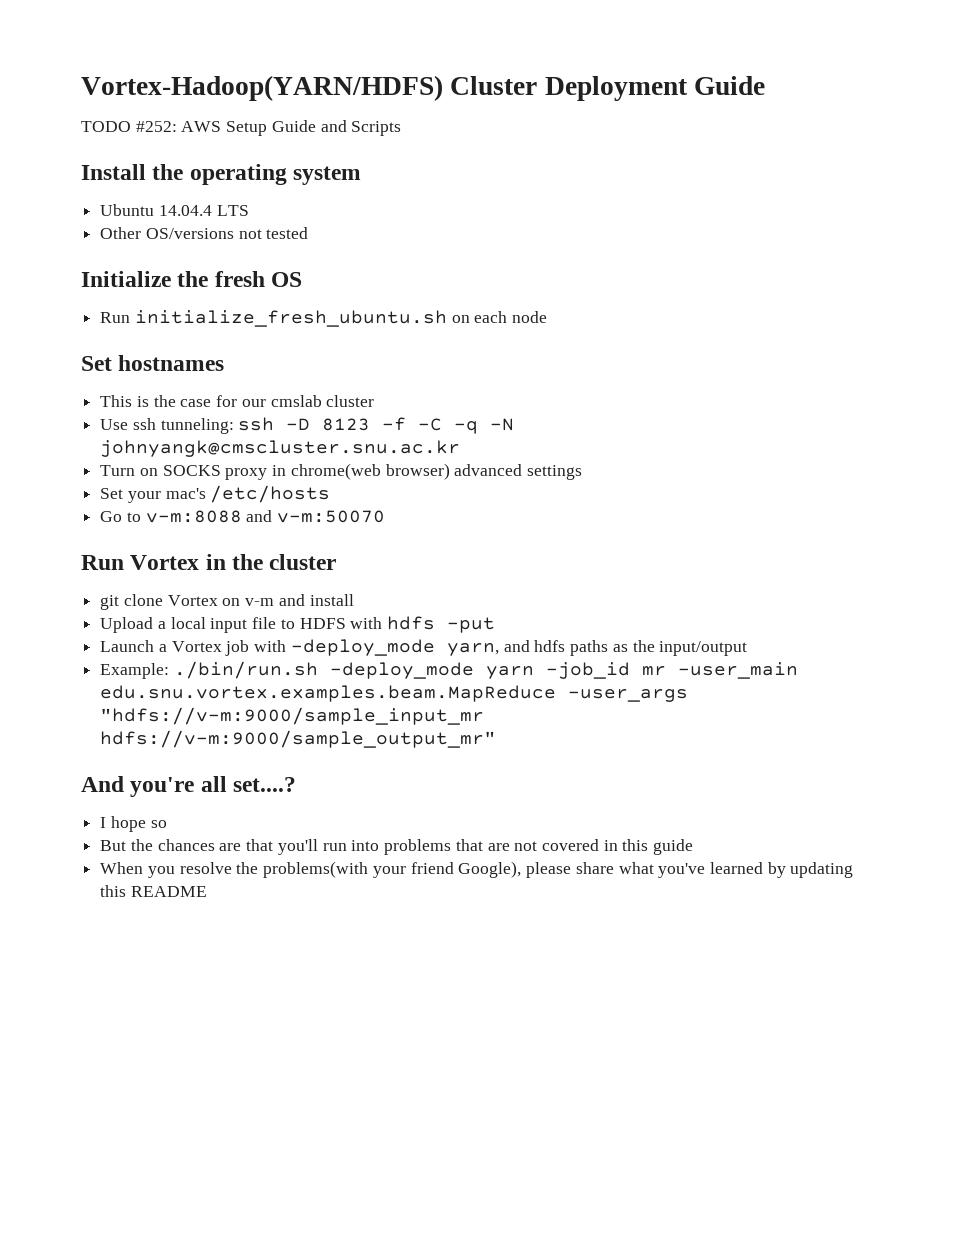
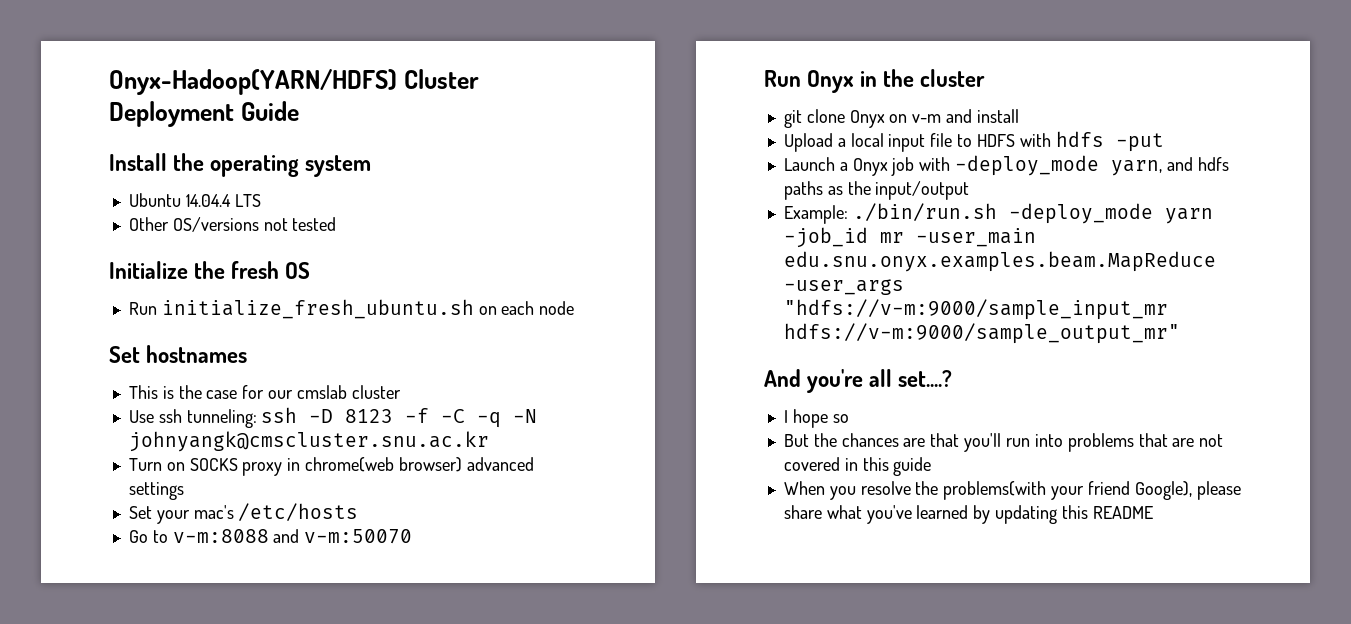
- Vortex-Hadoop(YARN/HDFS) Cluster Deployment Guide
+ Onyx-Hadoop(YARN/HDFS) Cluster Deployment Guide
- TODO #252: AWS Setup Guide and Scripts
- Run Vortex in the cluster
+ Run Onyx in the cluster
- git clone Vortex on v-m and install
+ git clone Onyx on v-m and install
- Launch a Vortex job with -deploy_mode yarn, and hdfs paths as the input/output
+ Launch a Onyx job with -deploy_mode yarn, and hdfs paths as the input/output
- Example: ./bin/run.sh -deploy_mode yarn -job_id mr -user_main edu.snu.vortex.examples.beam.MapReduce -user_args "hdfs://v-m:9000/sample_input_mr hdfs://v-m:9000/sample_output_mr"
+ Example: ./bin/run.sh -deploy_mode yarn -job_id mr -user_main edu.snu.onyx.examples.beam.MapReduce -user_args "hdfs://v-m:9000/sample_input_mr hdfs://v-m:9000/sample_output_mr"

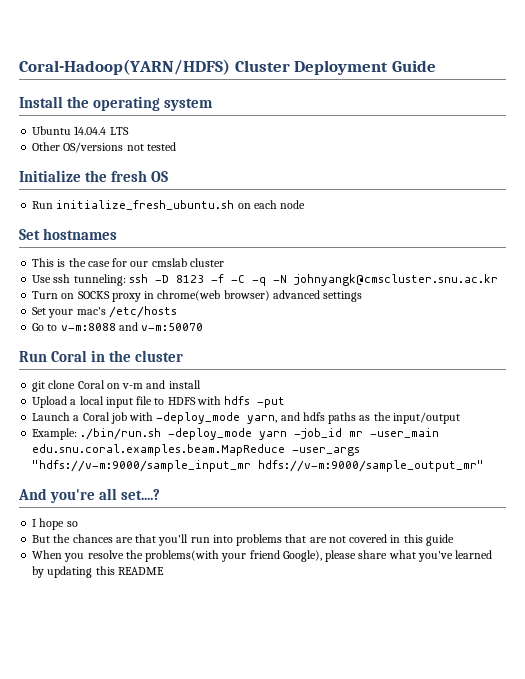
- Onyx-Hadoop(YARN/HDFS) Cluster Deployment Guide
+ Coral-Hadoop(YARN/HDFS) Cluster Deployment Guide
- Run Onyx in the cluster
+ Run Coral in the cluster
- git clone Onyx on v-m and install
+ git clone Coral on v-m and install
- Launch a Onyx job with -deploy_mode yarn, and hdfs paths as the input/output
+ Launch a Coral job with -deploy_mode yarn, and hdfs paths as the input/output
- Example: ./bin/run.sh -deploy_mode yarn -job_id mr -user_main edu.snu.onyx.examples.beam.MapReduce -user_args "hdfs://v-m:9000/sample_input_mr hdfs://v-m:9000/sample_output_mr"
+ Example: ./bin/run.sh -deploy_mode yarn -job_id mr -user_main edu.snu.coral.examples.beam.MapReduce -user_args "hdfs://v-m:9000/sample_input_mr hdfs://v-m:9000/sample_output_mr"

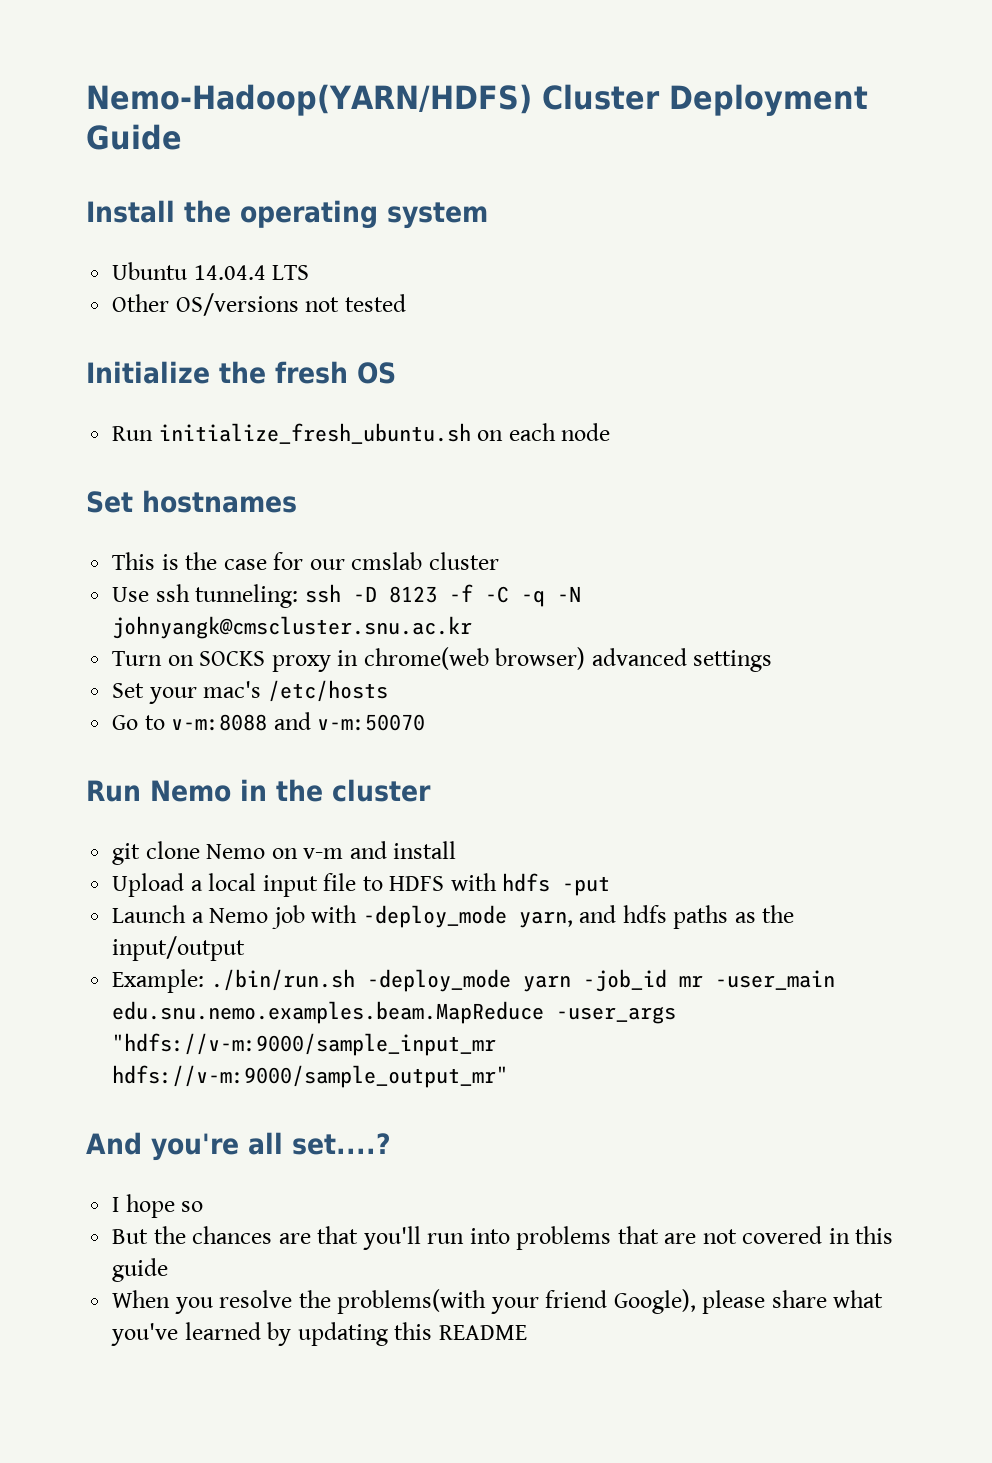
- Coral-Hadoop(YARN/HDFS) Cluster Deployment Guide
+ Nemo-Hadoop(YARN/HDFS) Cluster Deployment Guide
- Run Coral in the cluster
+ Run Nemo in the cluster
- git clone Coral on v-m and install
+ git clone Nemo on v-m and install
- Launch a Coral job with -deploy_mode yarn, and hdfs paths as the input/output
+ Launch a Nemo job with -deploy_mode yarn, and hdfs paths as the input/output
- Example: ./bin/run.sh -deploy_mode yarn -job_id mr -user_main edu.snu.coral.examples.beam.MapReduce -user_args "hdfs://v-m:9000/sample_input_mr hdfs://v-m:9000/sample_output_mr"
+ Example: ./bin/run.sh -deploy_mode yarn -job_id mr -user_main edu.snu.nemo.examples.beam.MapReduce -user_args "hdfs://v-m:9000/sample_input_mr hdfs://v-m:9000/sample_output_mr"

